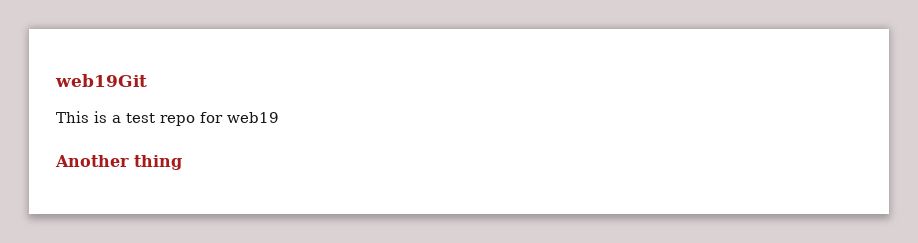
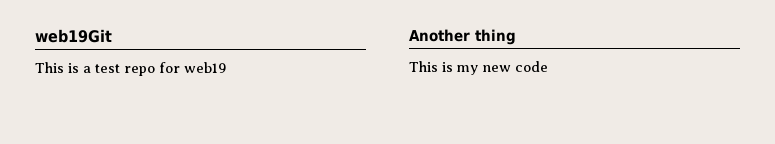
+ This is my new code

